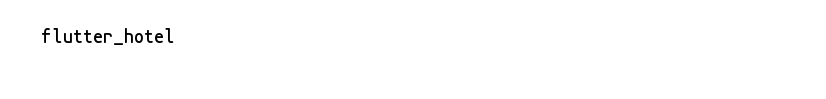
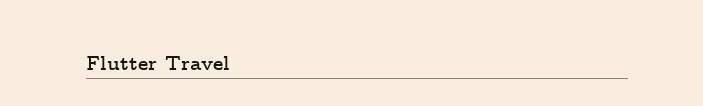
- flutter_hotel
+ Flutter Travel

